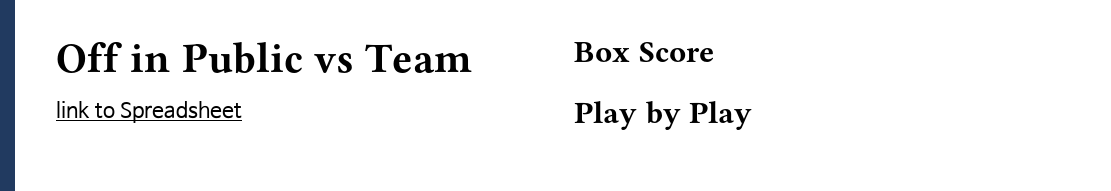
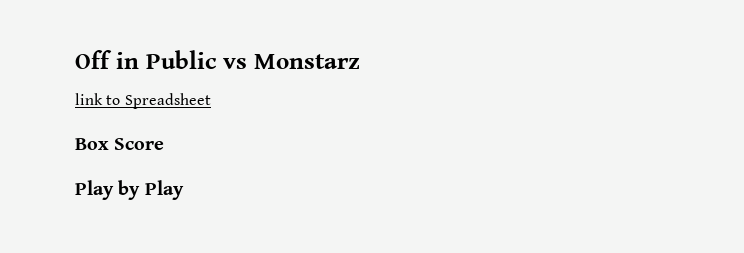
- Off in Public vs Team
+ Off in Public vs Monstarz

